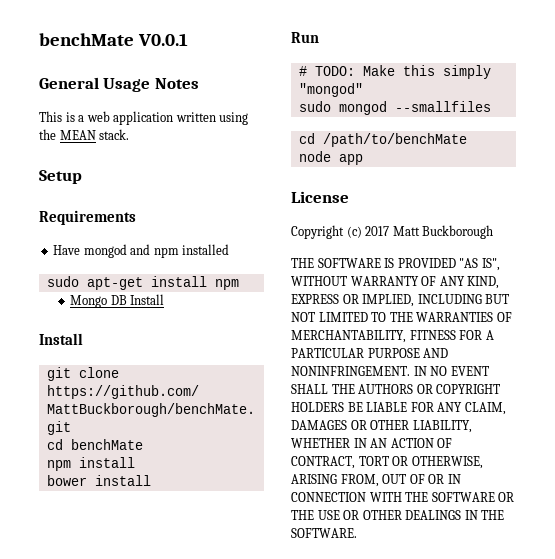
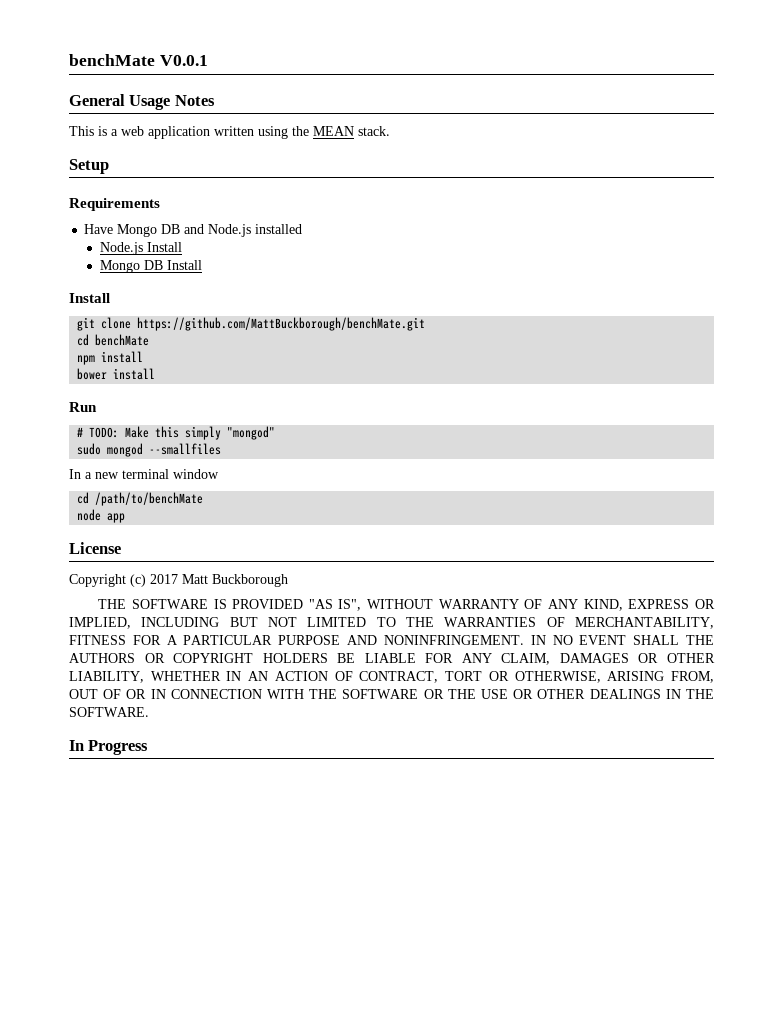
- Have mongod and npm installed
- sudo apt-get install npm
+ Have Mongo DB and Node.js installed
+ Node.js Install
+ In a new terminal window
+ In Progress

